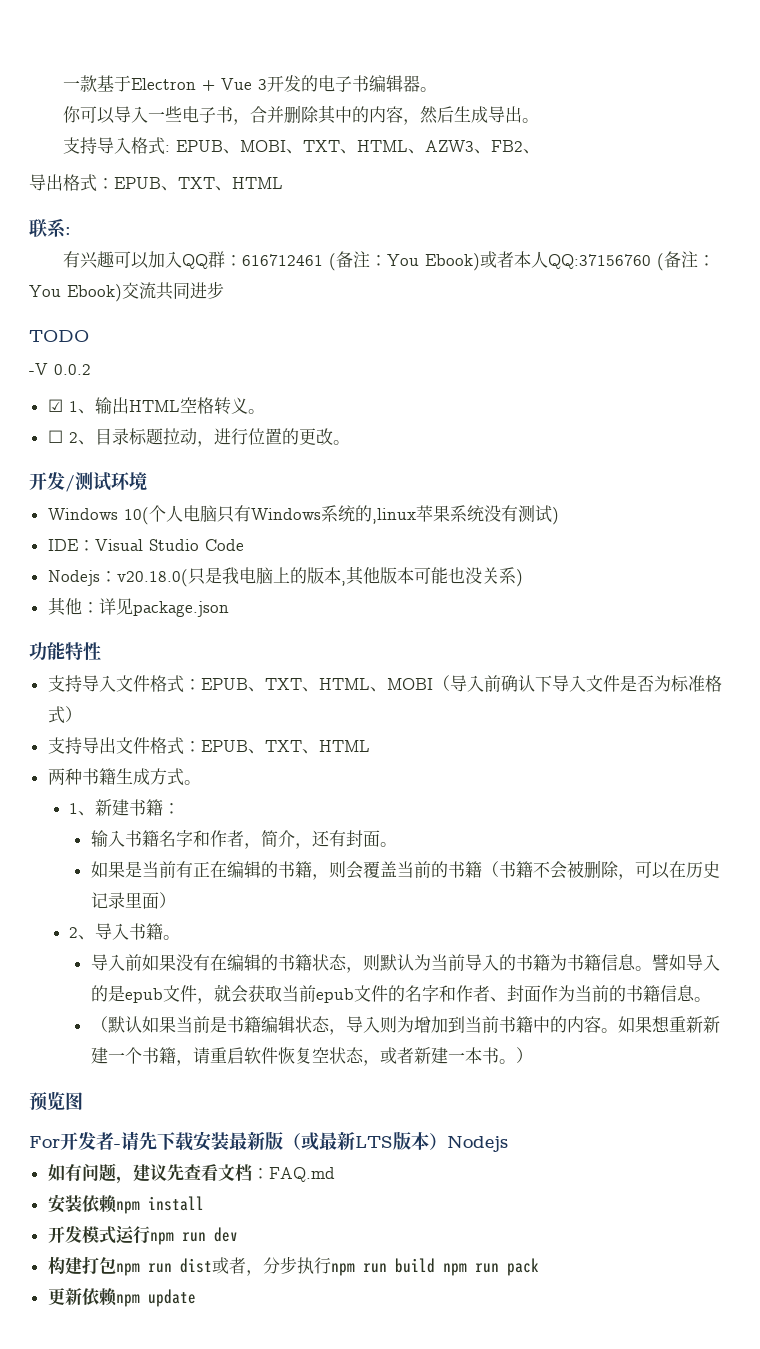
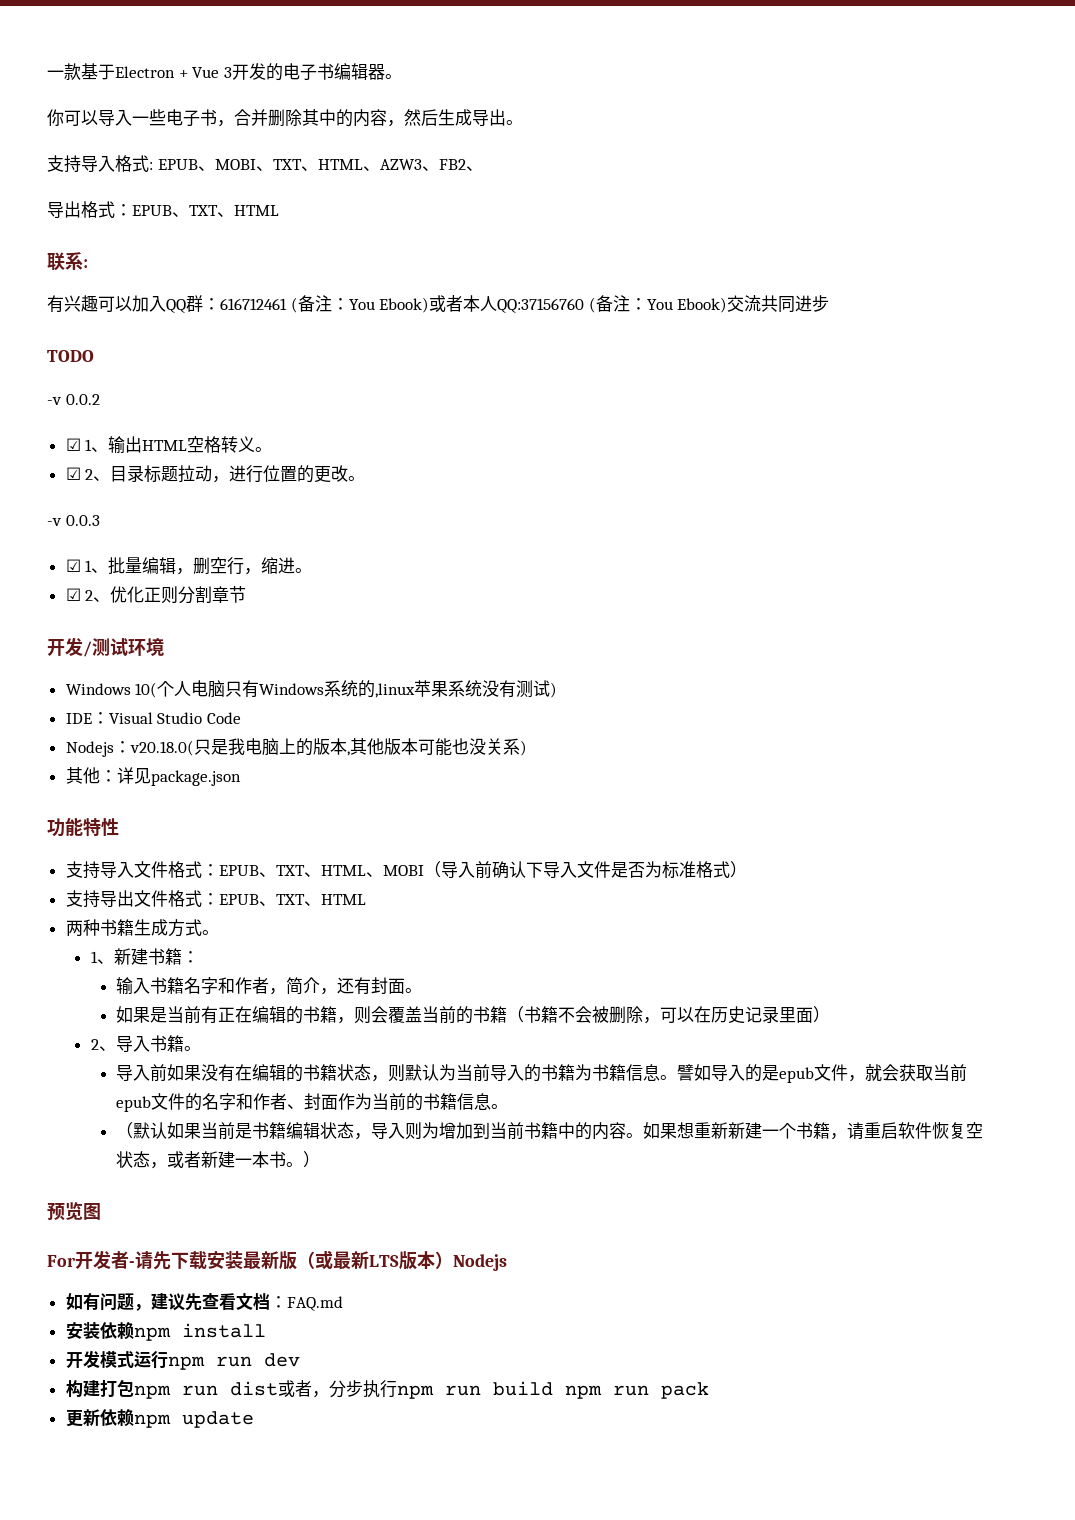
- -V 0.0.2
+ -v 0.0.2
- ☐ 2、目录标题拉动，进行位置的更改。
+ ☑ 2、目录标题拉动，进行位置的更改。
+ -v 0.0.3
+ ☑ 1、批量编辑，删空行，缩进。
+ ☑ 2、优化正则分割章节

